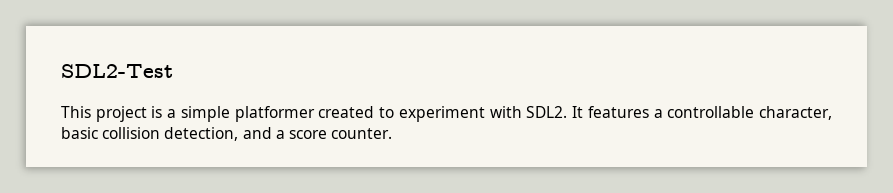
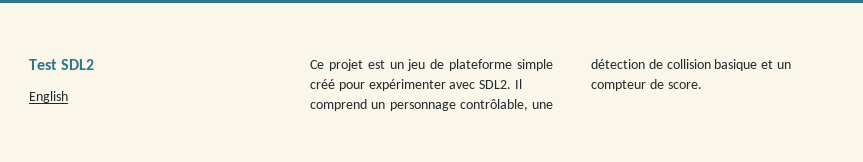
- SDL2-Test
- This project is a simple platformer created to experiment with SDL2. It features a controllable character, basic collision detection, and a score counter.
+ Test SDL2
+ English
+ Ce projet est un jeu de plateforme simple créé pour expérimenter avec SDL2. Il comprend un personnage contrôlable, une détection de collision basique et un compteur de score.

